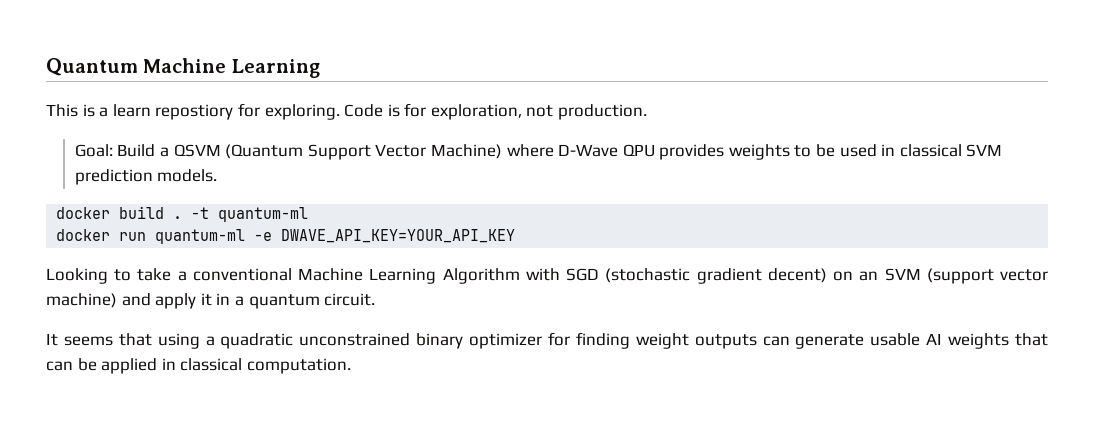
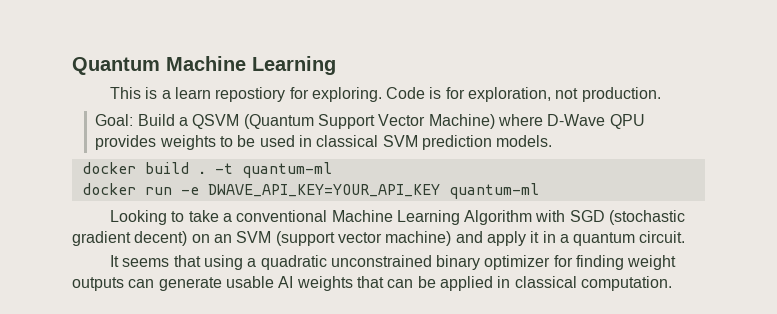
- docker run quantum-ml -e DWAVE_API_KEY=YOUR_API_KEY
+ docker run -e DWAVE_API_KEY=YOUR_API_KEY quantum-ml

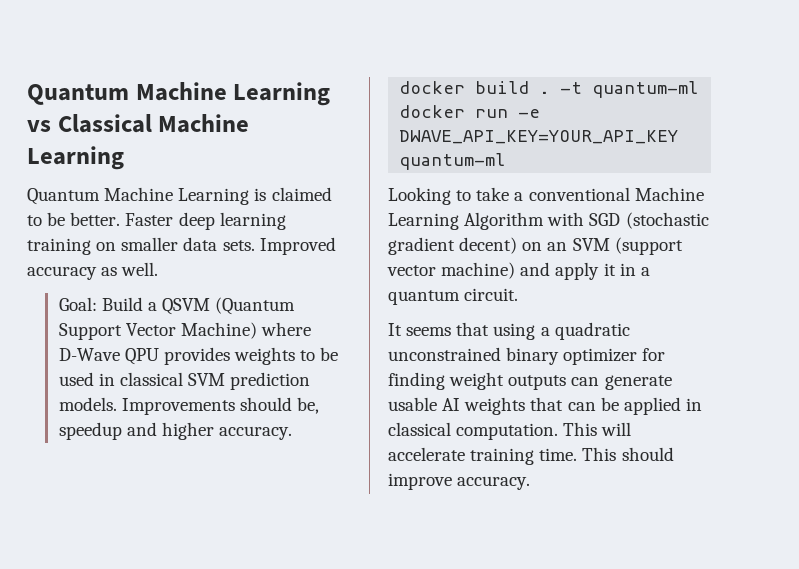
- Quantum Machine Learning
- This is a learn repostiory for exploring. Code is for exploration, not production.
+ Quantum Machine Learning vs Classical Machine Learning
+ Quantum Machine Learning is claimed to be better. Faster deep learning training on smaller data sets. Improved accuracy as well.
+ Improvements should be, speedup and higher accuracy.
+ This will accelerate training time. This should improve accuracy.

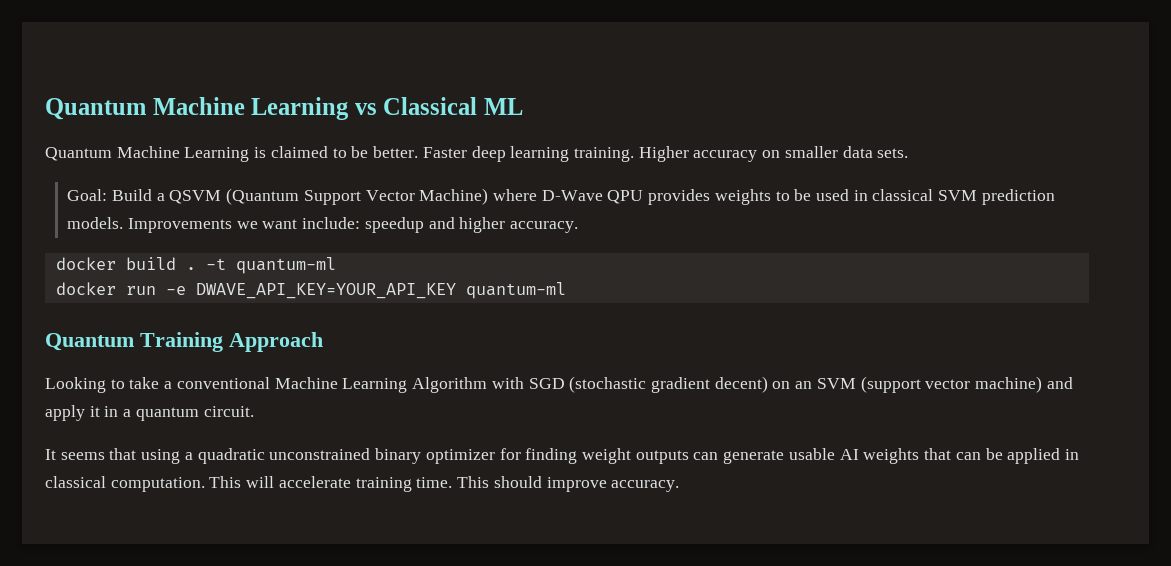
- Quantum Machine Learning vs Classical Machine Learning
+ Quantum Machine Learning vs Classical ML
- Faster deep learning training on smaller data sets. Improved accuracy as well.
+ Faster deep learning training. Higher accuracy on smaller data sets.
- Improvements should be, speedup and higher accuracy.
+ Improvements we want include: speedup and higher accuracy.
+ Quantum Training Approach

